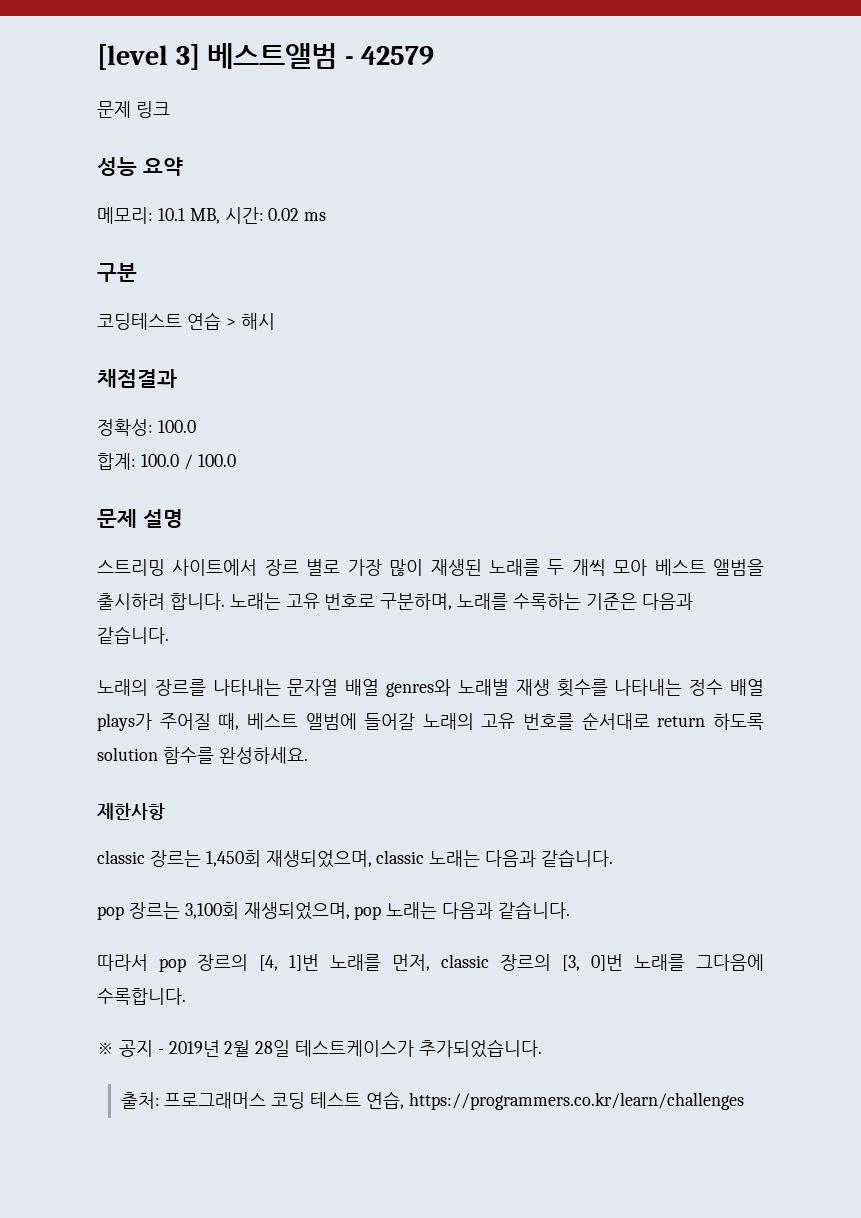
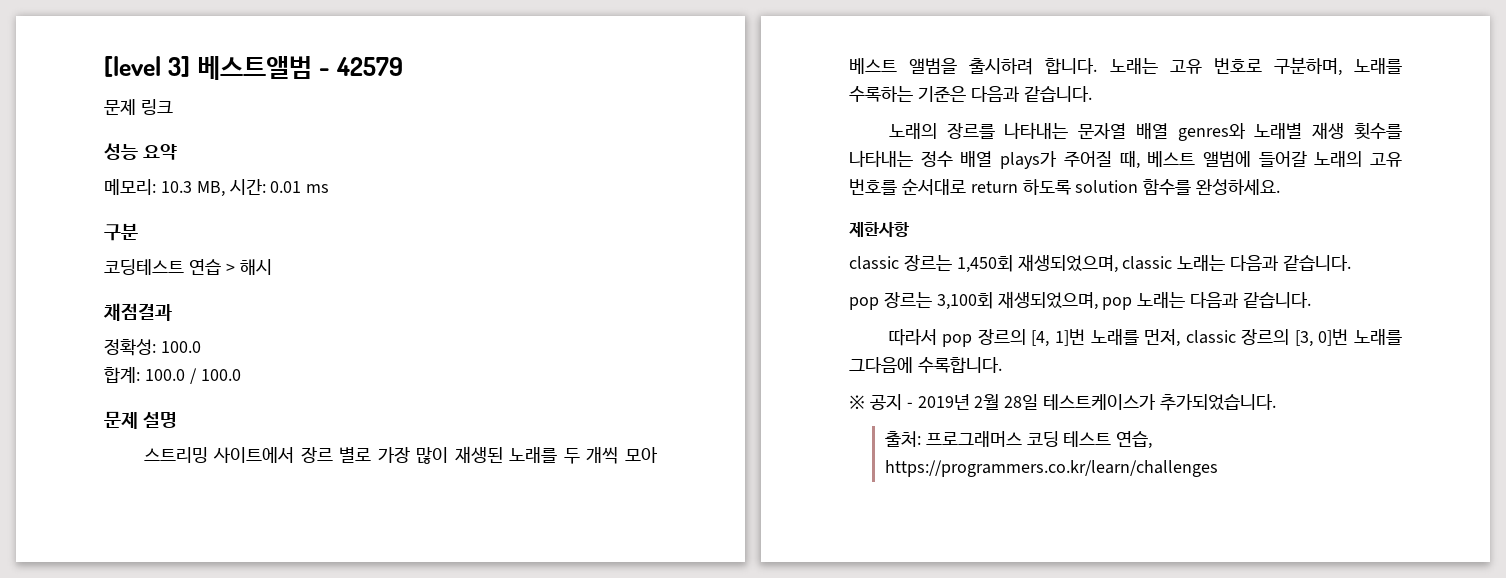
- 메모리: 10.1 MB, 시간: 0.02 ms
+ 메모리: 10.3 MB, 시간: 0.01 ms

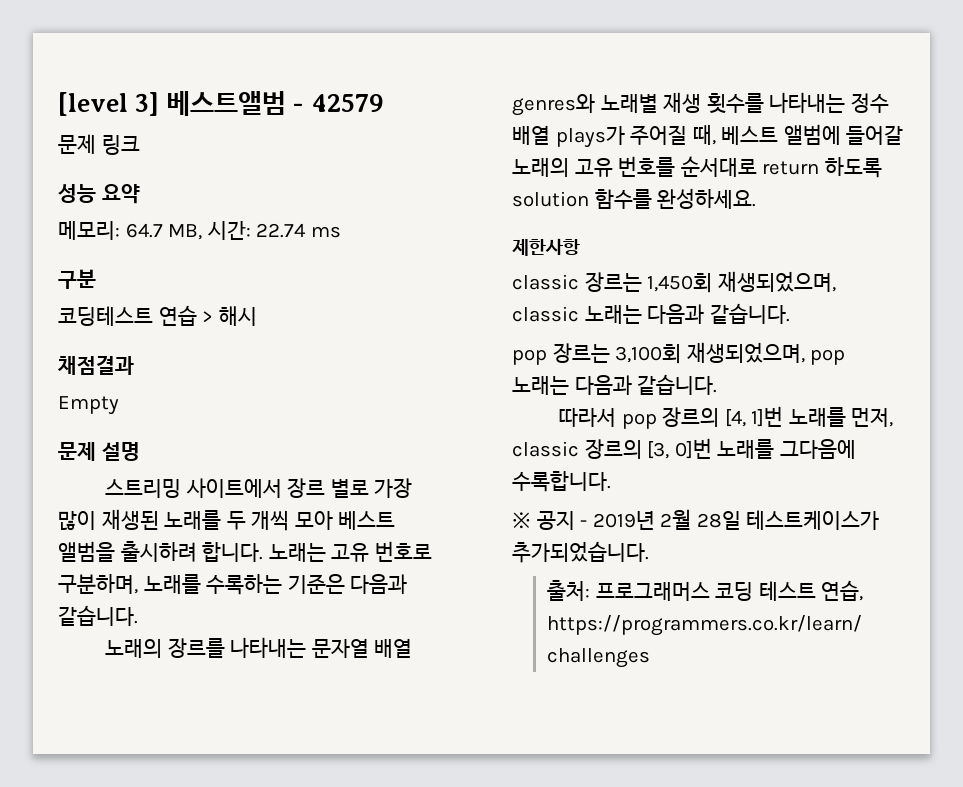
- 메모리: 10.3 MB, 시간: 0.01 ms
+ 메모리: 64.7 MB, 시간: 22.74 ms
- 정확성: 100.0
- 합계: 100.0 / 100.0
+ Empty

